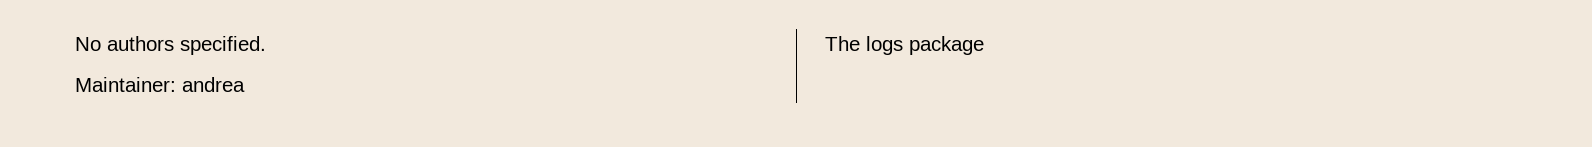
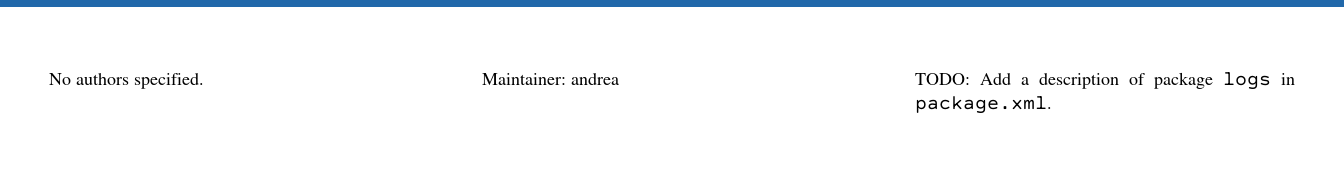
- The logs package
+ TODO: Add a description of package logs in package.xml.

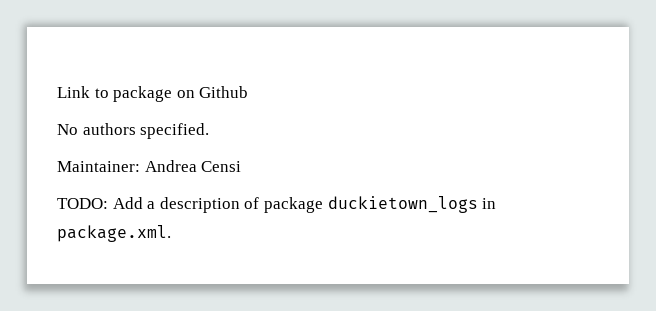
+ Link to package on Github
- Maintainer: andrea
+ Maintainer: Andrea Censi
- TODO: Add a description of package logs in package.xml.
+ TODO: Add a description of package duckietown_logs in package.xml.

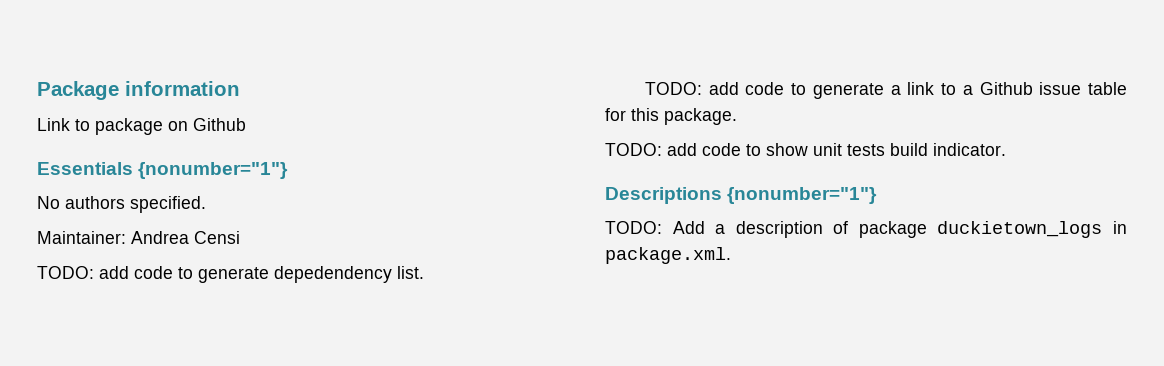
+ Package information
+ Essentials {nonumber="1"}
+ TODO: add code to generate depedendency list.
+ TODO: add code to generate a link to a Github issue table for this package.
+ TODO: add code to show unit tests build indicator.
+ Descriptions {nonumber="1"}

